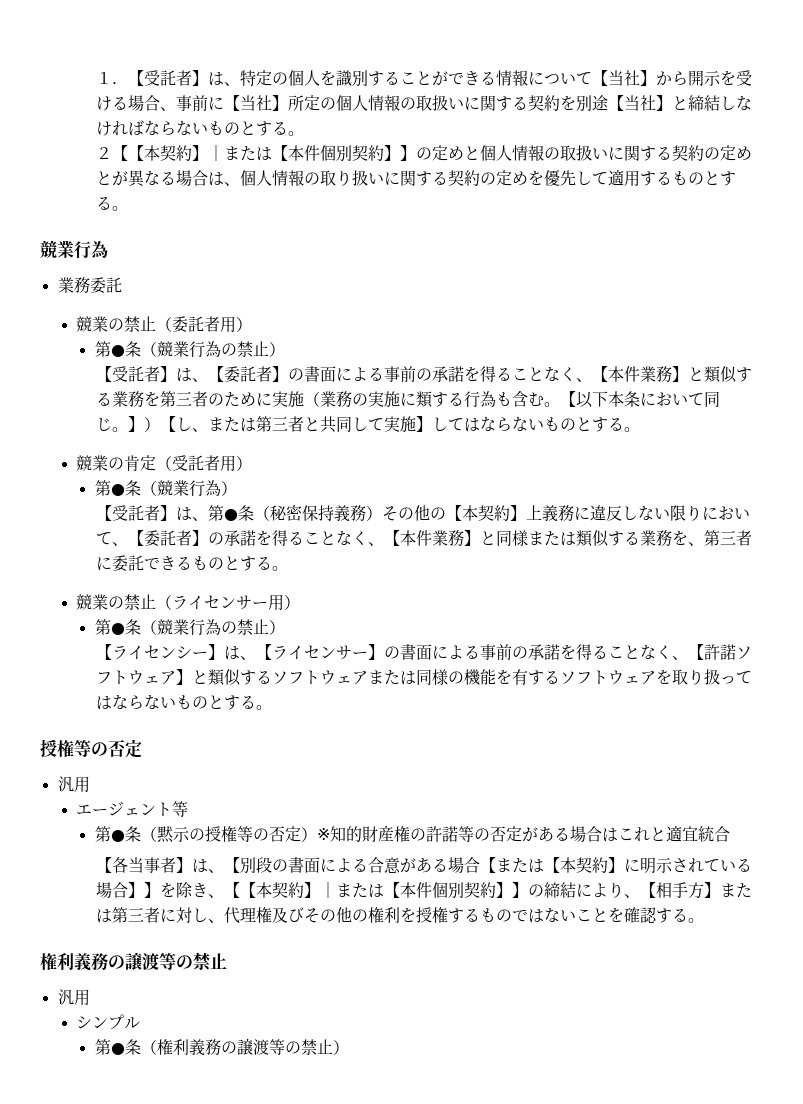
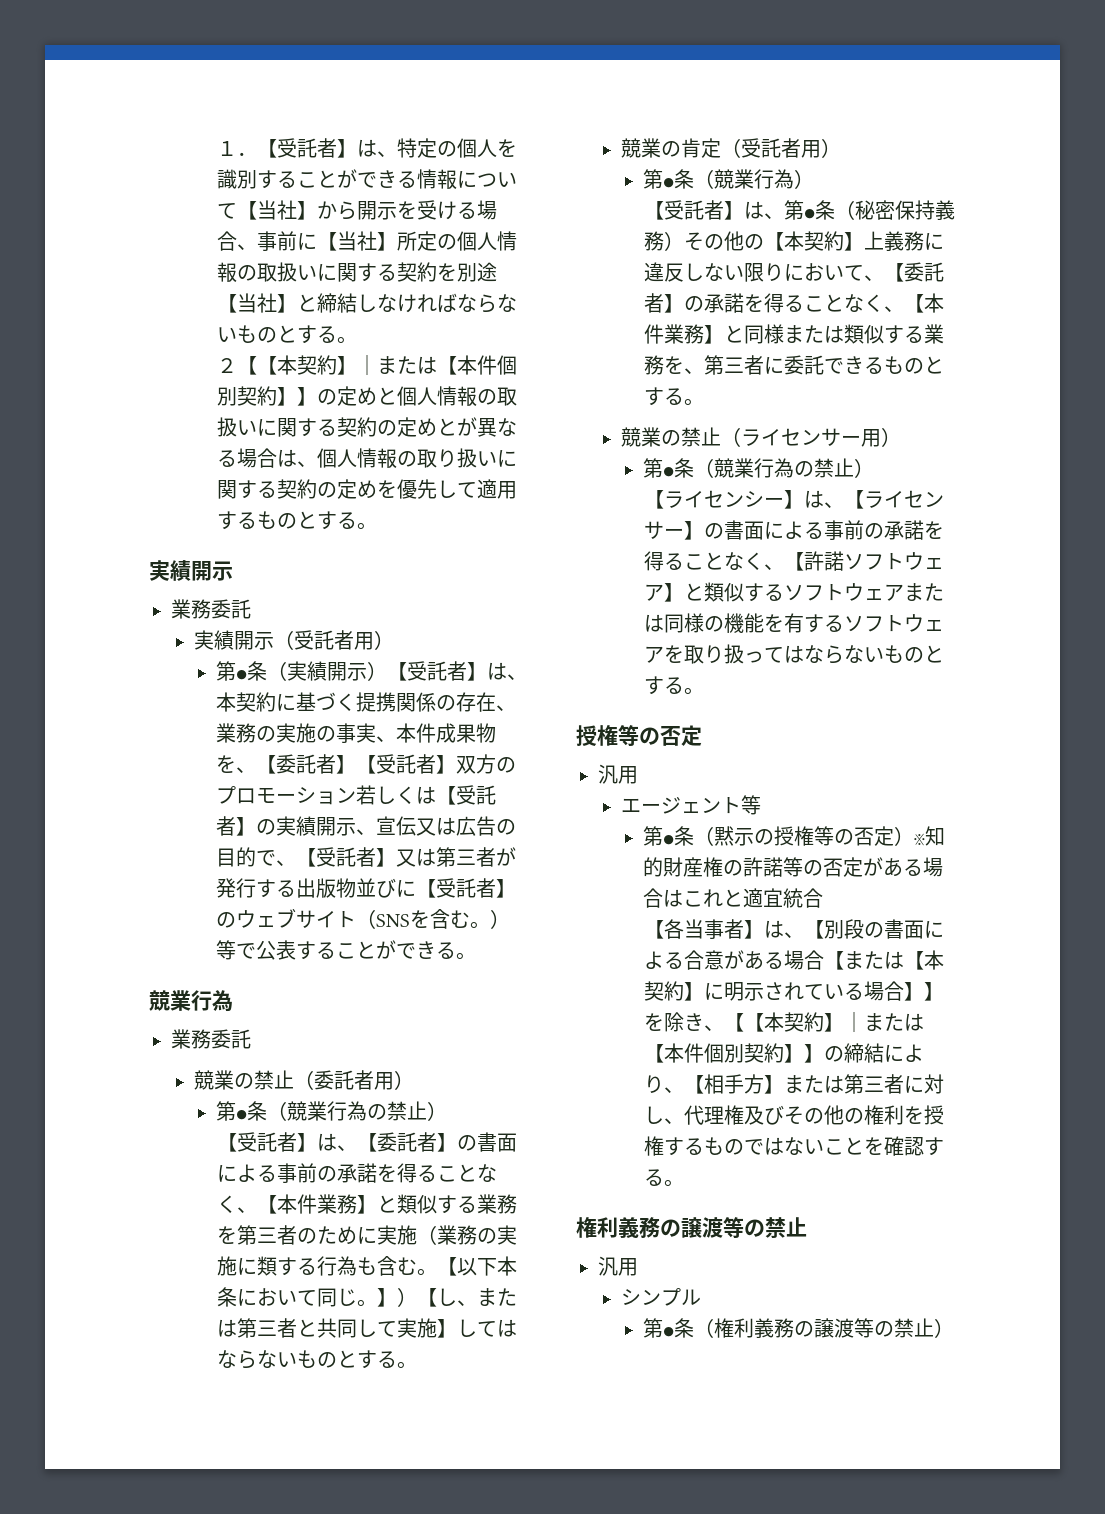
  ２【【本契約】｜または【本件個別契約】】の定めと個人情報の取扱いに関する契約の定めとが異なる場合は、個人情報の取り扱いに関する契約の定めを優先して適用するものとする。
+ 実績開示
+ 業務委託
+ 実績開示（受託者用）
+ 第●条（実績開示）【受託者】は、本契約に基づく提携関係の存在、業務の実施の事実、本件成果物を、【委託者】【受託者】双方のプロモーション若しくは【受託者】の実績開示、宣伝又は広告の目的で、【受託者】又は第三者が発行する出版物並びに【受託者】のウェブサイト（SNSを含む。）等で公表することができる。

